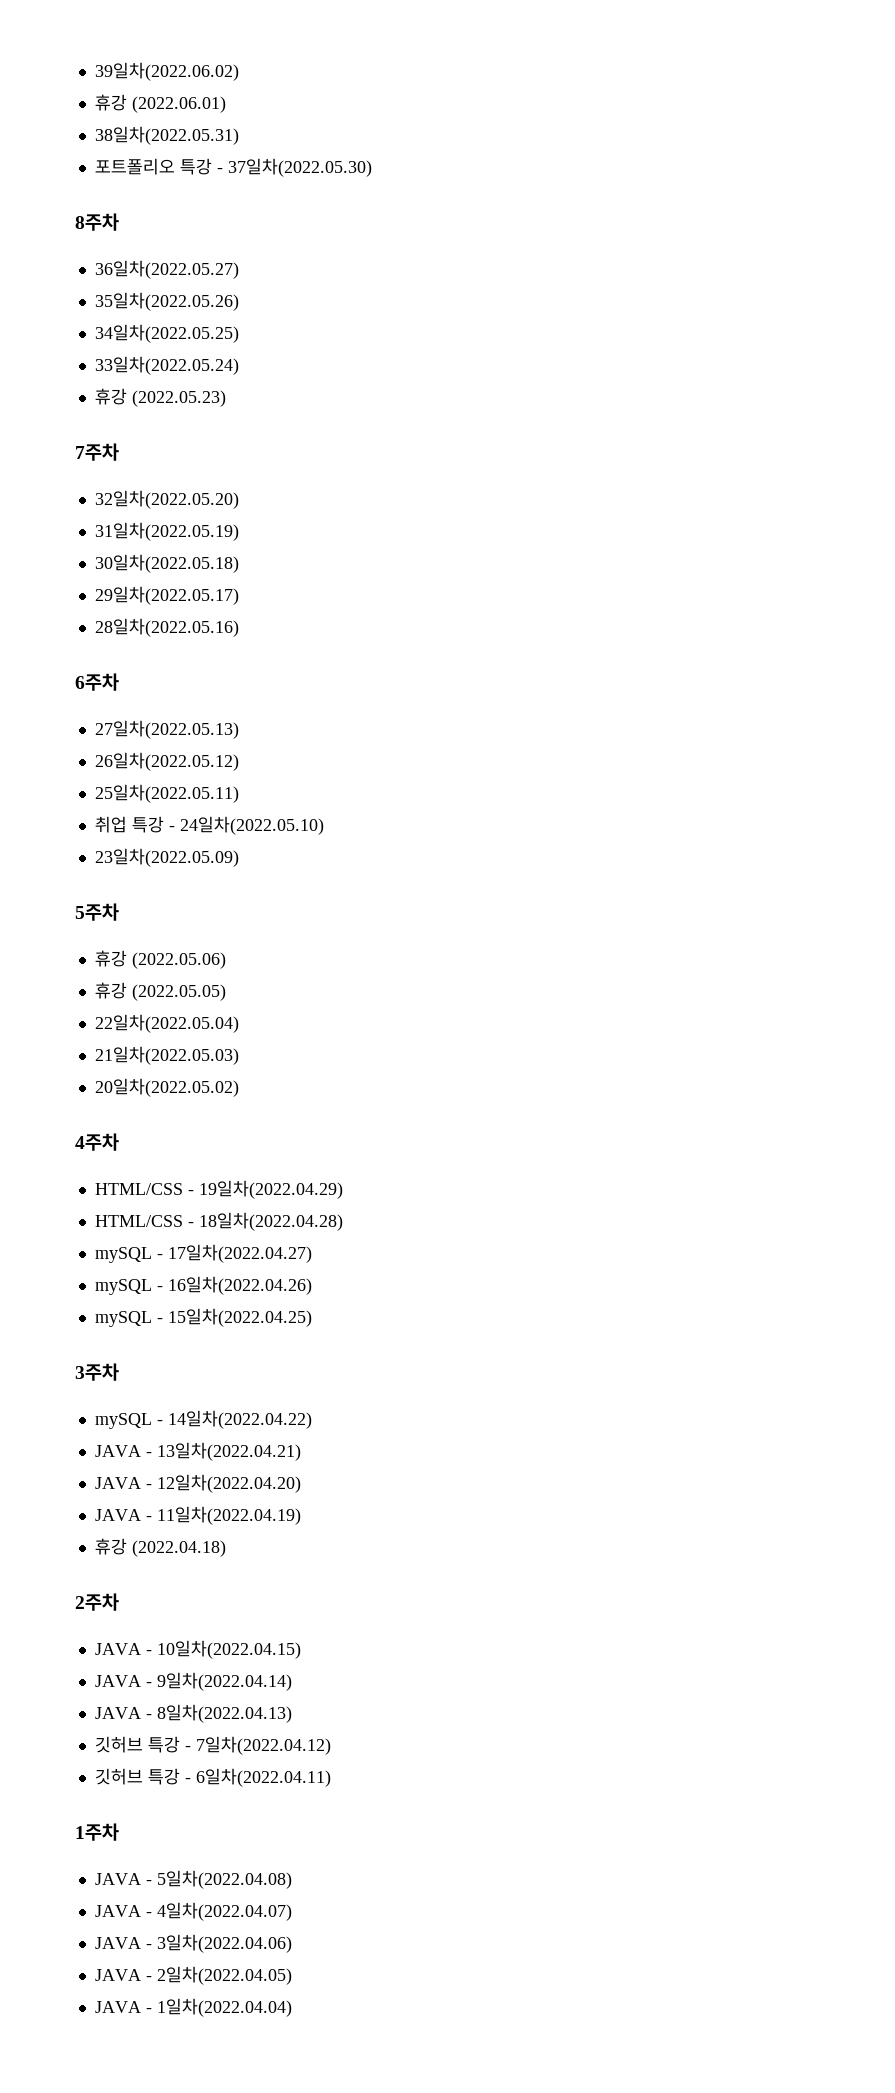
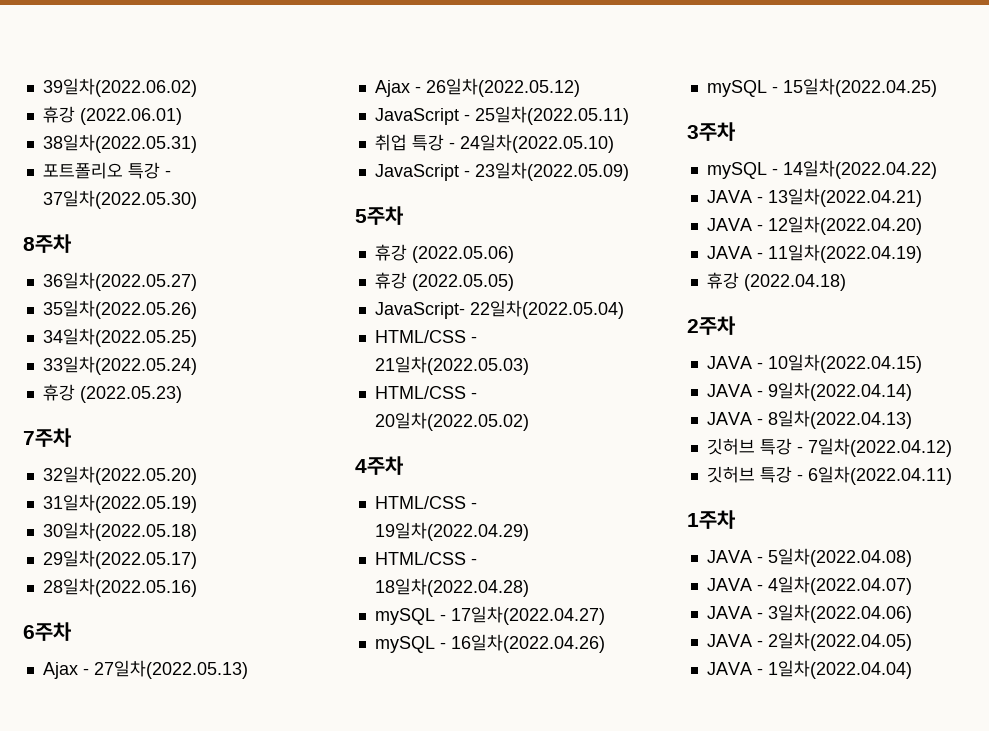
- 27일차(2022.05.13)
+ Ajax - 27일차(2022.05.13)
- 26일차(2022.05.12)
+ Ajax - 26일차(2022.05.12)
- 25일차(2022.05.11)
+ JavaScript - 25일차(2022.05.11)
- 23일차(2022.05.09)
+ JavaScript - 23일차(2022.05.09)
- 22일차(2022.05.04)
+ JavaScript- 22일차(2022.05.04)
- 21일차(2022.05.03)
+ HTML/CSS - 21일차(2022.05.03)
- 20일차(2022.05.02)
+ HTML/CSS - 20일차(2022.05.02)

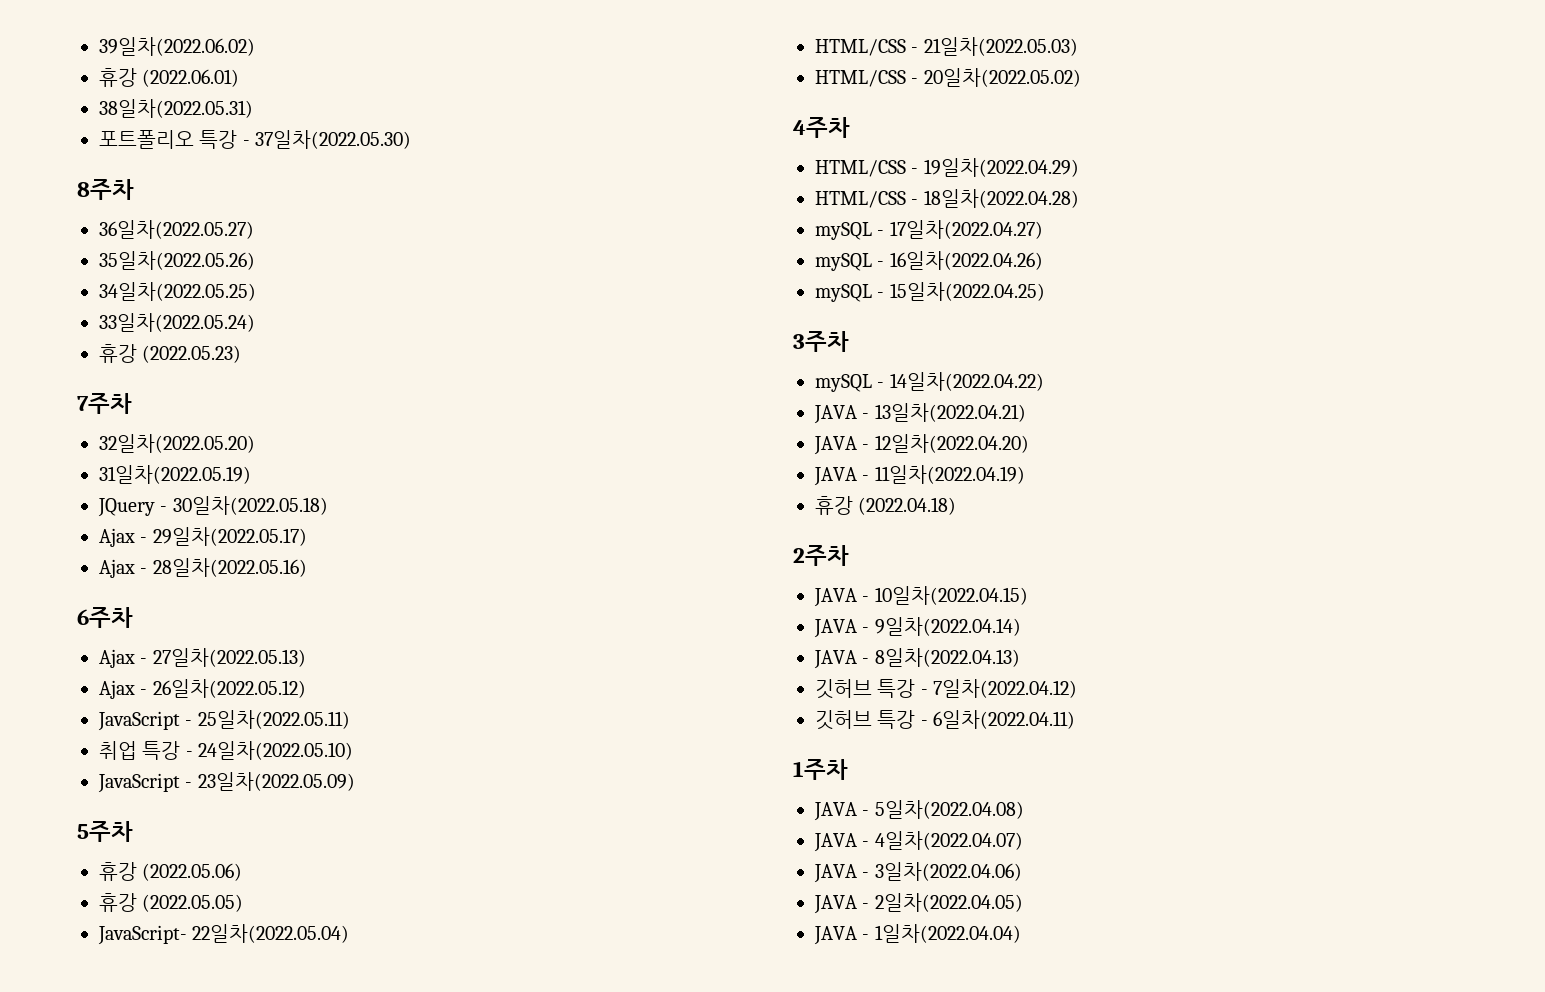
- 30일차(2022.05.18)
+ JQuery - 30일차(2022.05.18)
- 29일차(2022.05.17)
+ Ajax - 29일차(2022.05.17)
- 28일차(2022.05.16)
+ Ajax - 28일차(2022.05.16)

